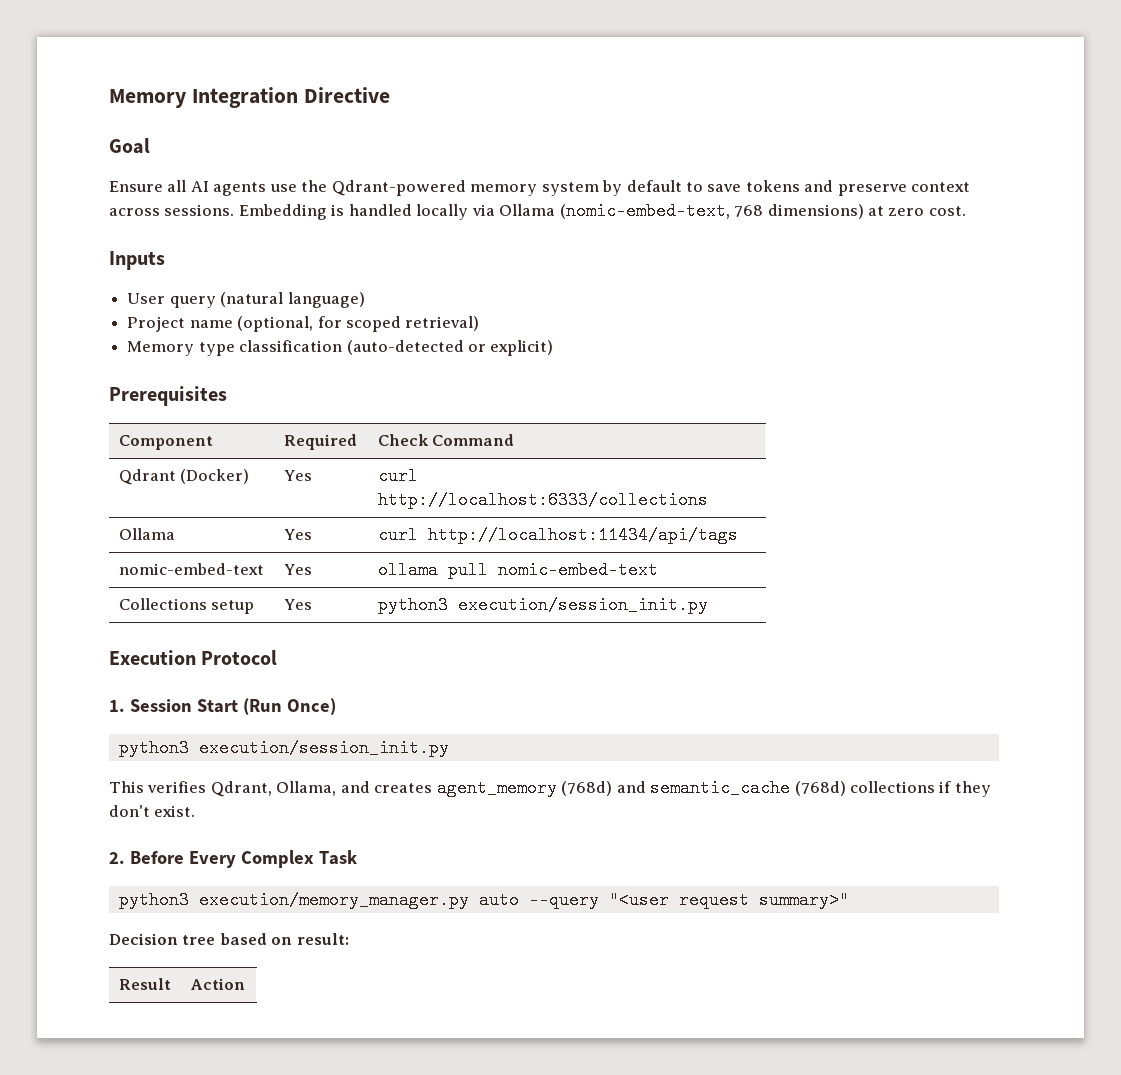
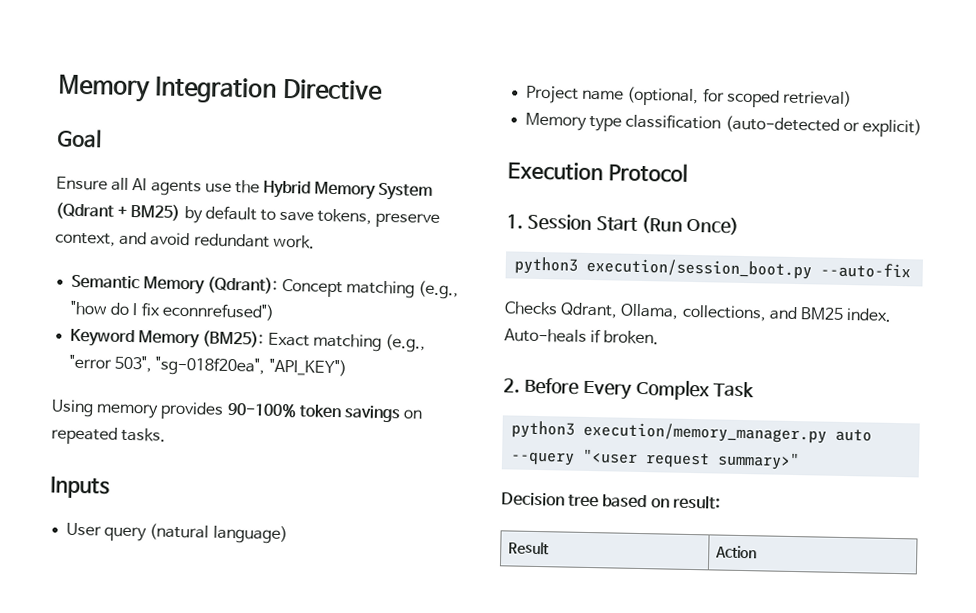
- Ensure all AI agents use the Qdrant-powered memory system by default to save tokens and preserve context across sessions. Embedding is handled locally via Ollama (nomic-embed-text, 768 dimensions) at zero cost.
+ Ensure all AI agents use the Hybrid Memory System (Qdrant + BM25) by default to save tokens, preserve context, and avoid redundant work.
+ Semantic Memory (Qdrant): Concept matching (e.g., "how do I fix econnrefused")
+ Keyword Memory (BM25): Exact matching (e.g., "error 503", "sg-018f20ea", "API_KEY")
+ Using memory provides 90-100% token savings on repeated tasks.
- Prerequisites
- Component | Required | Check Command
- Qdrant (Docker) | Yes | curl http://localhost:6333/collections
- Ollama | Yes | curl http://localhost:11434/api/tags
- nomic-embed-text | Yes | ollama pull nomic-embed-text
- Collections setup | Yes | python3 execution/session_init.py
  1. Session Start (Run Once)
- python3 execution/session_init.py
- This verifies Qdrant, Ollama, and creates agent_memory (768d) and semantic_cache (768d) collections if they don't exist.
+ python3 execution/session_boot.py --auto-fix
+ Checks Qdrant, Ollama, collections, and BM25 index. Auto-heals if broken.

